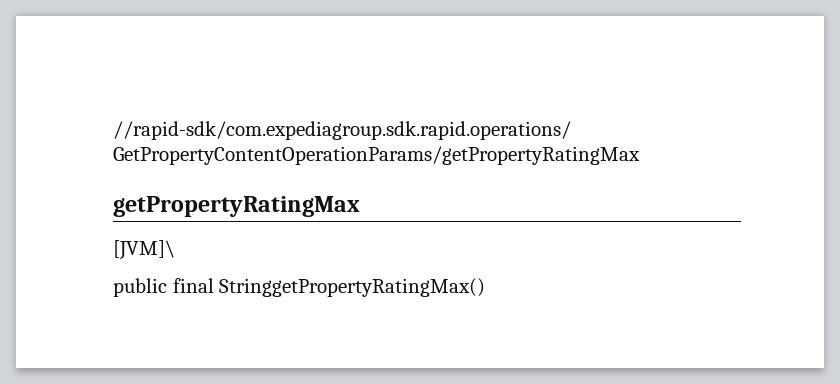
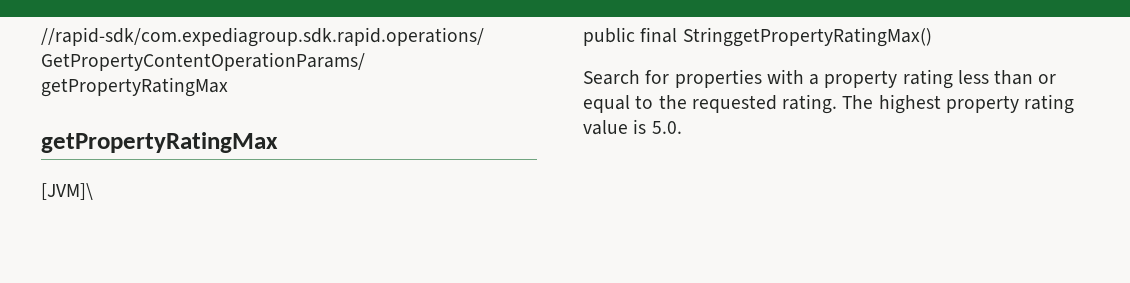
+ Search for properties with a property rating less than or equal to the requested rating. The highest property rating value is 5.0.

